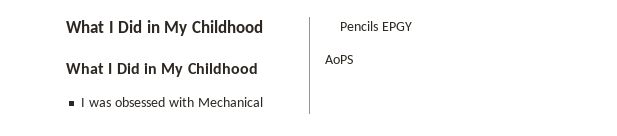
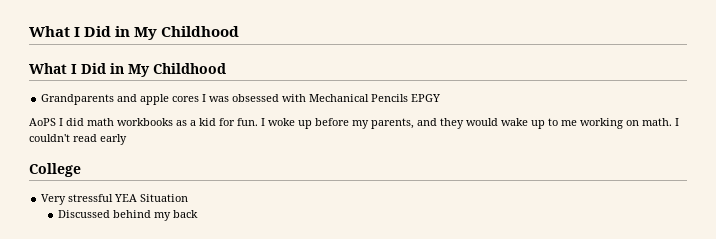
- I was obsessed with Mechanical Pencils EPGY
+ Grandparents and apple cores I was obsessed with Mechanical Pencils EPGY
- AoPS
+ AoPS I did math workbooks as a kid for fun. I woke up before my parents, and they would wake up to me working on math. I couldn't read early
+ College
+ Very stressful YEA Situation
+ Discussed behind my back

